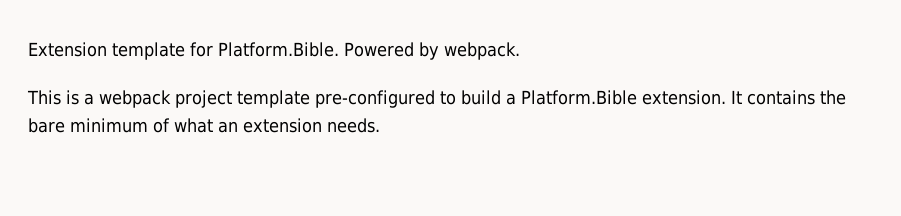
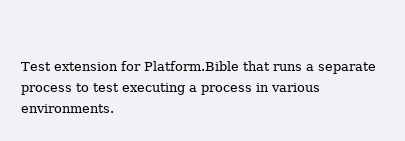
- Extension template for Platform.Bible. Powered by webpack.
- This is a webpack project template pre-configured to build a Platform.Bible extension. It contains the bare minimum of what an extension needs.
+ Test extension for Platform.Bible that runs a separate process to test executing a process in various environments.

